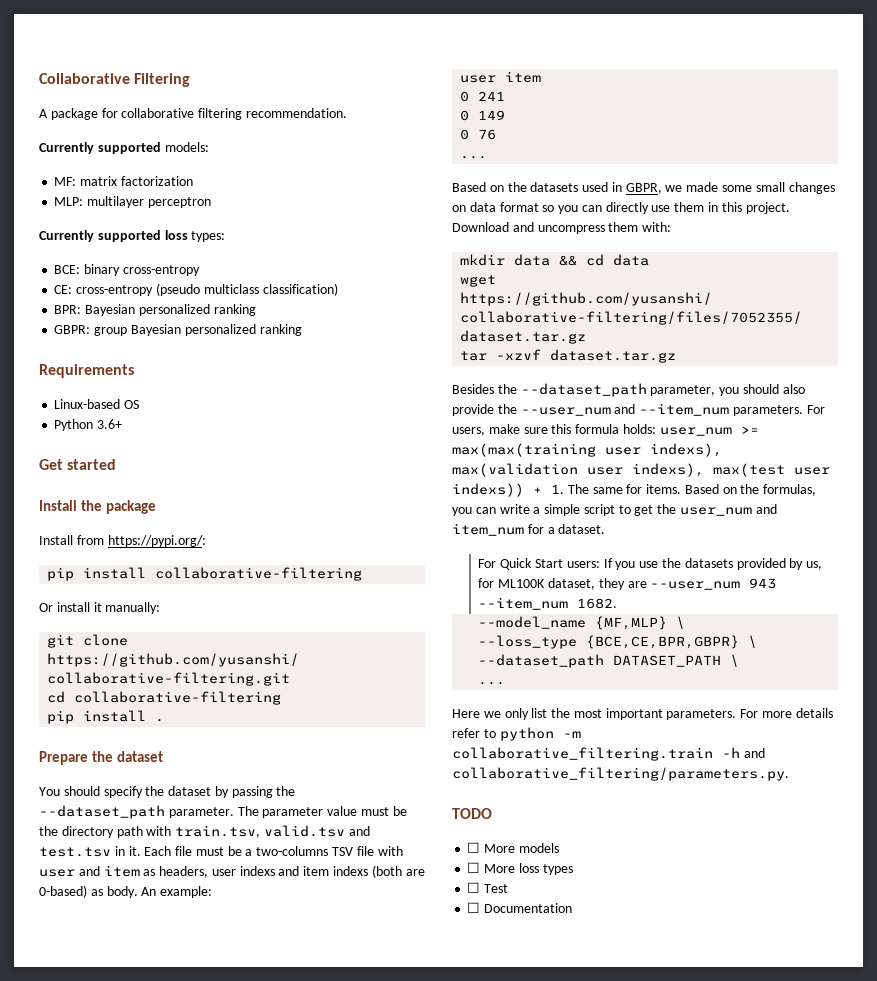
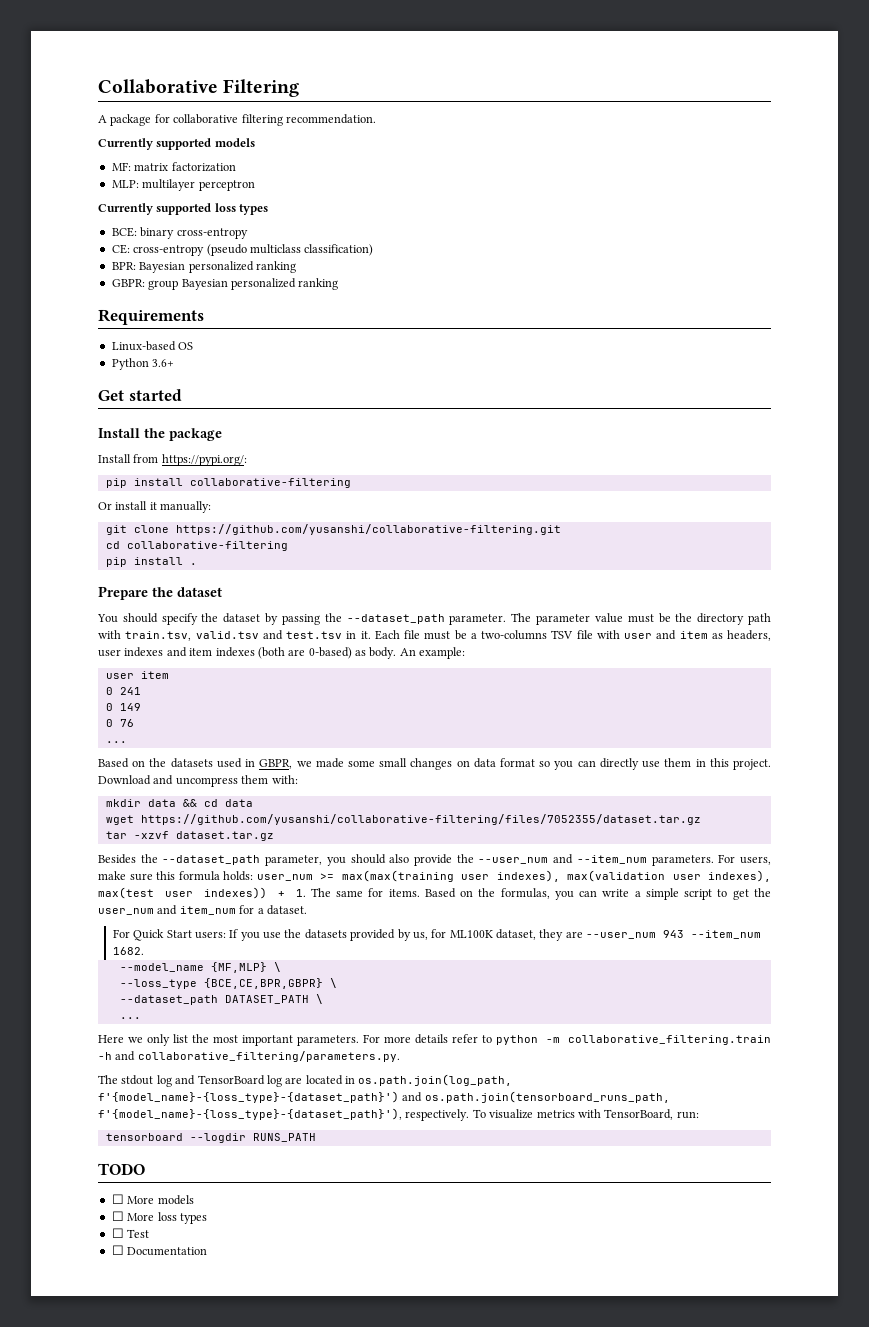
- Currently supported models:
+ Currently supported models
- Currently supported loss types:
+ Currently supported loss types
- Each file must be a two-columns TSV file with user and item as headers, user indexs and item indexs (both are 0-based) as body.
+ Each file must be a two-columns TSV file with user and item as headers, user indexes and item indexes (both are 0-based) as body.
- For users, make sure this formula holds: user_num >= max(max(training user indexs), max(validation user indexs), max(test user indexs)) + 1. The same for items.
+ For users, make sure this formula holds: user_num >= max(max(training user indexes), max(validation user indexes), max(test user indexes)) + 1. The same for items.
+ The stdout log and TensorBoard log are located in os.path.join(log_path, f'{model_name}-{loss_type}-{dataset_path}') and os.path.join(tensorboard_runs_path, f'{model_name}-{loss_type}-{dataset_path}'), respectively. To visualize metrics with TensorBoard, run:
+ tensorboard --logdir RUNS_PATH

